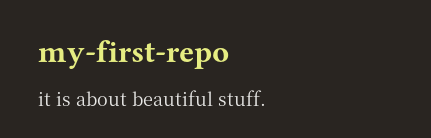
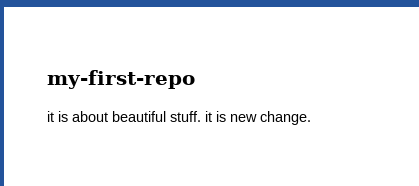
- it is about beautiful stuff.
+ it is about beautiful stuff. it is new change.

